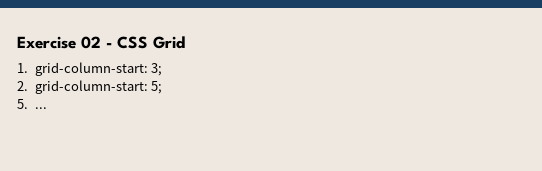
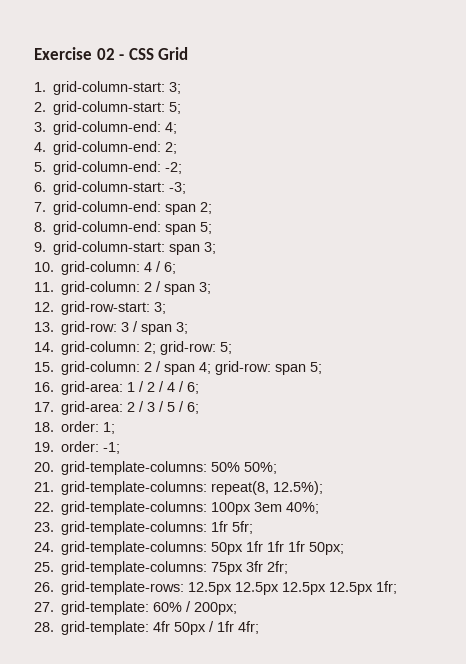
- 5. ...
+ 3. grid-column-end: 4;
+ 4. grid-column-end: 2;
+ 5. grid-column-end: -2;
+ 6. grid-column-start: -3;
+ 7. grid-column-end: span 2;
+ 8. grid-column-end: span 5;
+ 9. grid-column-start: span 3;
+ 10. grid-column: 4 / 6;
+ 11. grid-column: 2 / span 3;
+ 12. grid-row-start: 3;
+ 13. grid-row: 3 / span 3;
+ 14. grid-column: 2; grid-row: 5;
+ 15. grid-column: 2 / span 4; grid-row: span 5;
+ 16. grid-area: 1 / 2 / 4 / 6;
+ 17. grid-area: 2 / 3 / 5 / 6;
+ 18. order: 1;
+ 19. order: -1;
+ 20. grid-template-columns: 50% 50%;
+ 21. grid-template-columns: repeat(8, 12.5%);
+ 22. grid-template-columns: 100px 3em 40%;
+ 23. grid-template-columns: 1fr 5fr;
+ 24. grid-template-columns: 50px 1fr 1fr 1fr 50px;
+ 25. grid-template-columns: 75px 3fr 2fr;
+ 26. grid-template-rows: 12.5px 12.5px 12.5px 12.5px 1fr;
+ 27. grid-template: 60% / 200px;
+ 28. grid-template: 4fr 50px / 1fr 4fr;

